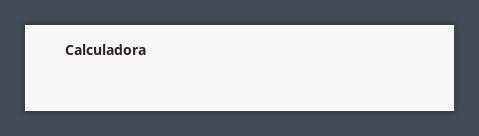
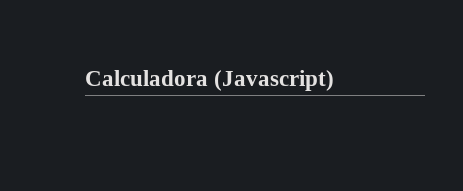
- Calculadora
+ Calculadora (Javascript)

